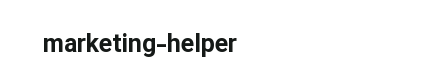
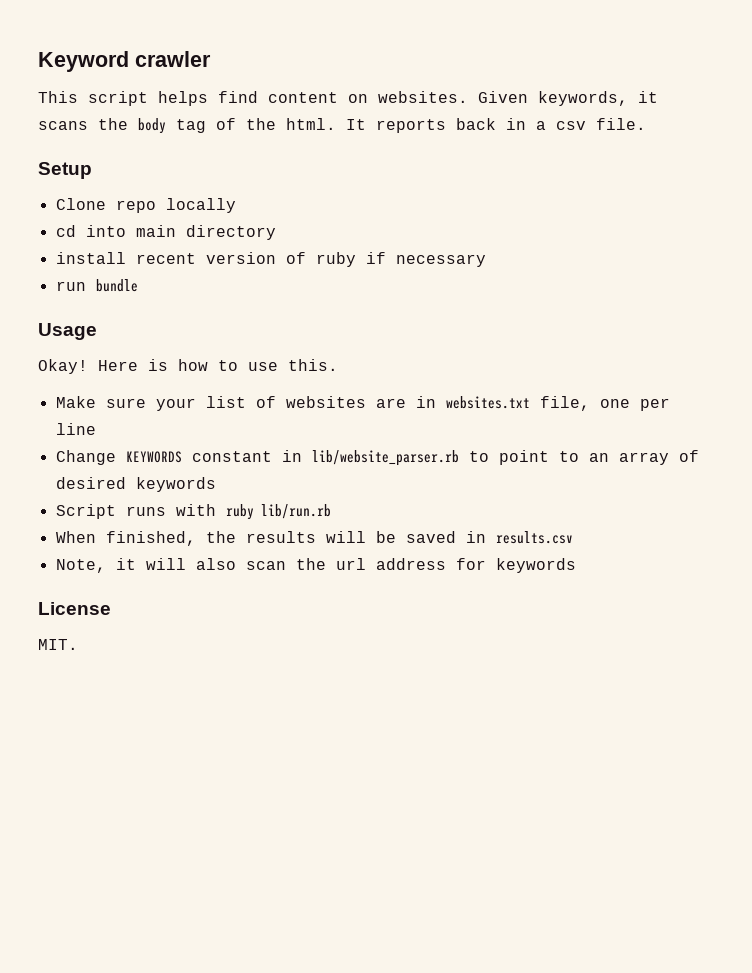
- marketing-helper
+ Keyword crawler
+ This script helps find content on websites. Given keywords, it scans the body tag of the html. It reports back in a csv file.
+ Setup
+ Clone repo locally
+ cd into main directory
+ install recent version of ruby if necessary
+ run bundle
+ Usage
+ Okay! Here is how to use this.
+ Make sure your list of websites are in websites.txt file, one per line
+ Change KEYWORDS constant in lib/website_parser.rb to point to an array of desired keywords
+ Script runs with ruby lib/run.rb
+ When finished, the results will be saved in results.csv
+ Note, it will also scan the url address for keywords
+ License
+ MIT.

